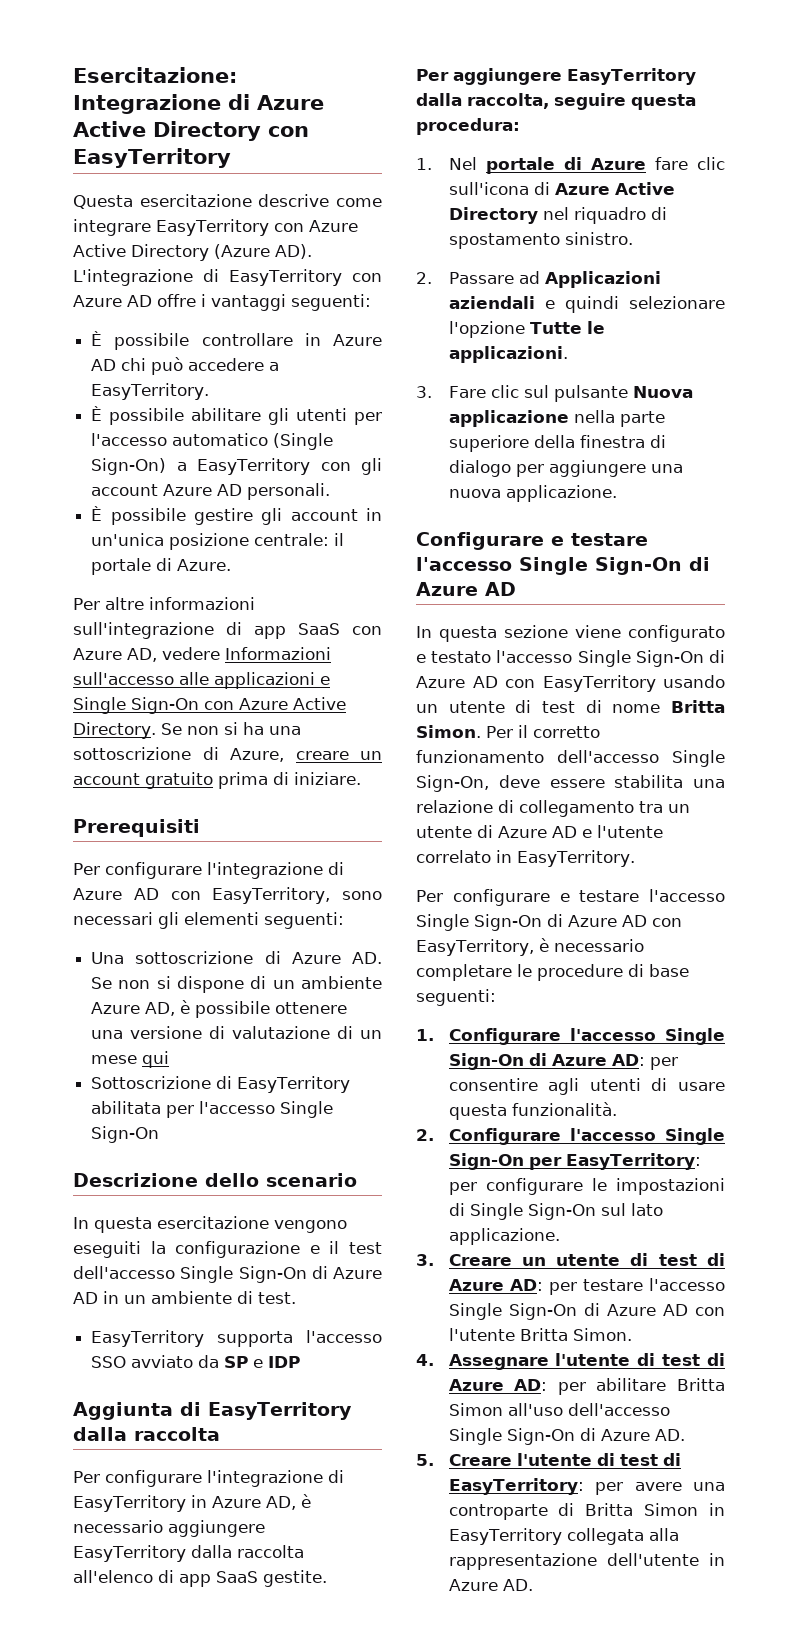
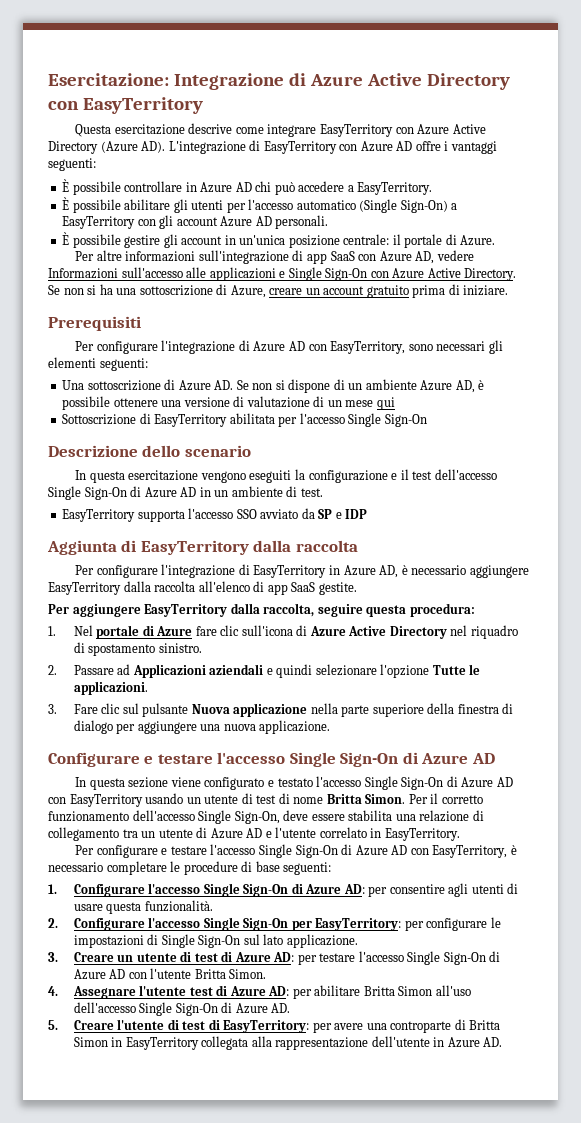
- 4. Assegnare l'utente di test di Azure AD: per abilitare Britta Simon all'uso dell'accesso Single Sign-On di Azure AD.
+ 4. Assegnare l'utente test di Azure AD: per abilitare Britta Simon all'uso dell'accesso Single Sign-On di Azure AD.

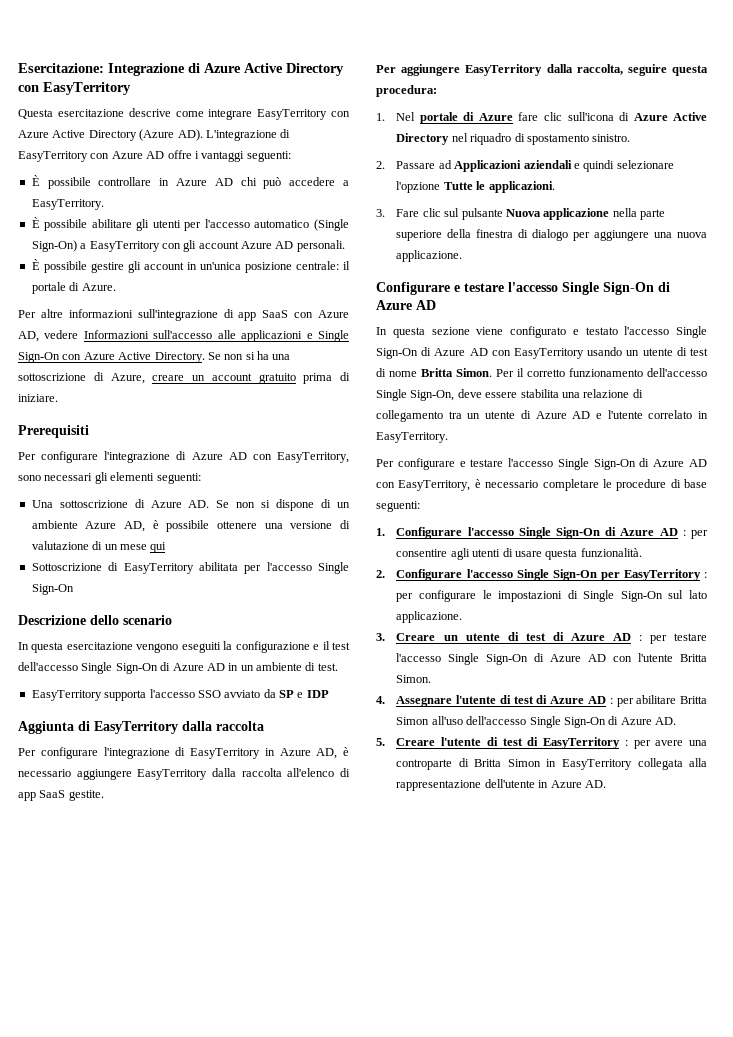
- 1. Configurare l'accesso Single Sign-On di Azure AD: per consentire agli utenti di usare questa funzionalità.
+ 1. Configurare l'accesso Single Sign-On di Azure AD : per consentire agli utenti di usare questa funzionalità.
- 2. Configurare l'accesso Single Sign-On per EasyTerritory: per configurare le impostazioni di Single Sign-On sul lato applicazione.
+ 2. Configurare l'accesso Single Sign-On per EasyTerritory : per configurare le impostazioni di Single Sign-On sul lato applicazione.
- 3. Creare un utente di test di Azure AD: per testare l'accesso Single Sign-On di Azure AD con l'utente Britta Simon.
+ 3. Creare un utente di test di Azure AD : per testare l'accesso Single Sign-On di Azure AD con l'utente Britta Simon.
- 4. Assegnare l'utente test di Azure AD: per abilitare Britta Simon all'uso dell'accesso Single Sign-On di Azure AD.
+ 4. Assegnare l'utente di test di Azure AD : per abilitare Britta Simon all'uso dell'accesso Single Sign-On di Azure AD.
- 5. Creare l'utente di test di EasyTerritory: per avere una controparte di Britta Simon in EasyTerritory collegata alla rappresentazione dell'utente in Azure AD.
+ 5. Creare l'utente di test di EasyTerritory : per avere una controparte di Britta Simon in EasyTerritory collegata alla rappresentazione dell'utente in Azure AD.

